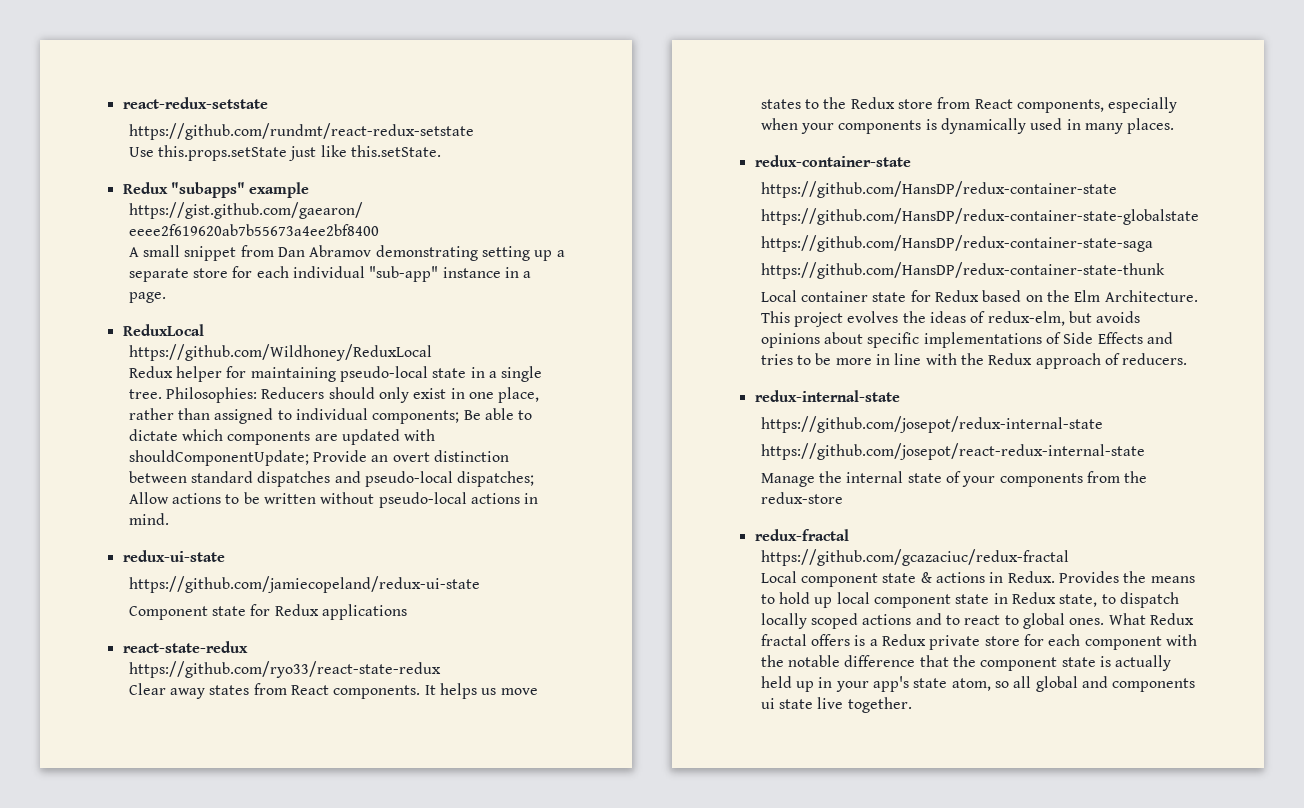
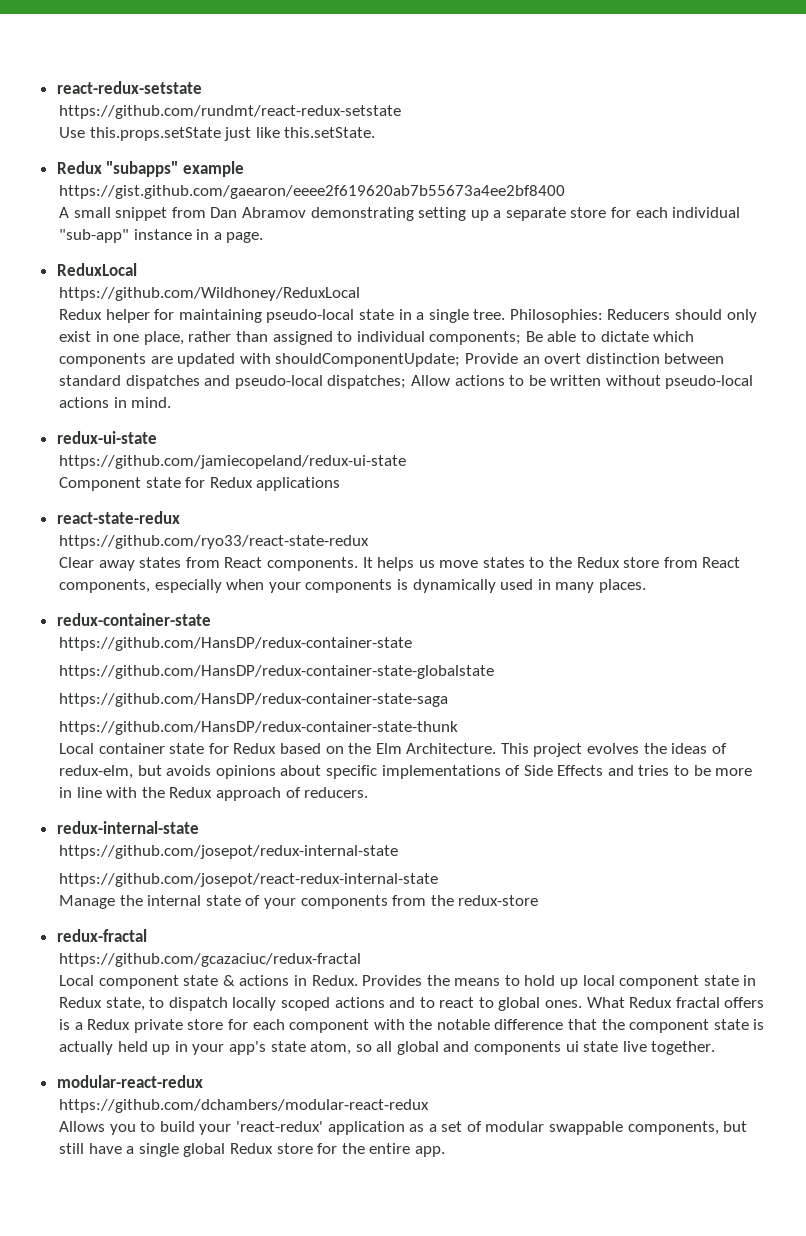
+ modular-react-redux
+ https://github.com/dchambers/modular-react-redux
+ Allows you to build your 'react-redux' application as a set of modular swappable components, but still have a single global Redux store for the entire app.

